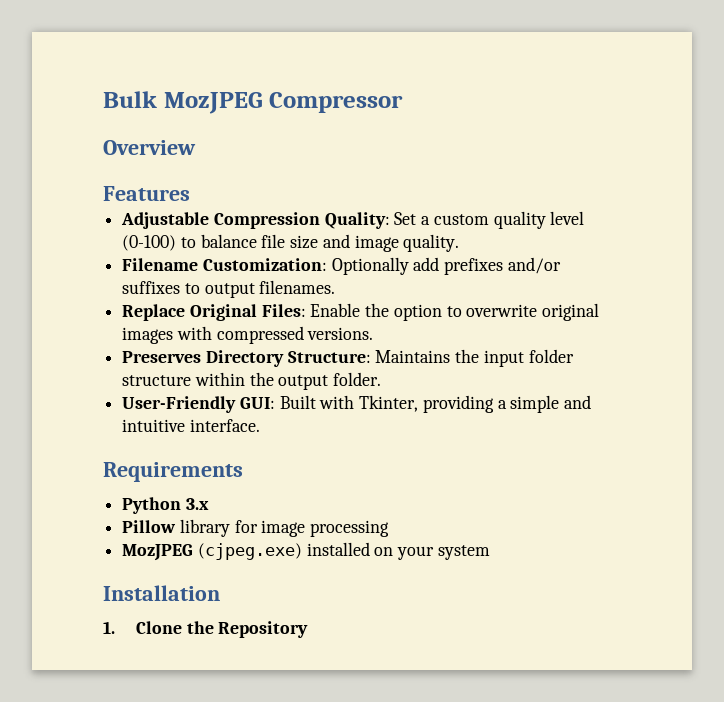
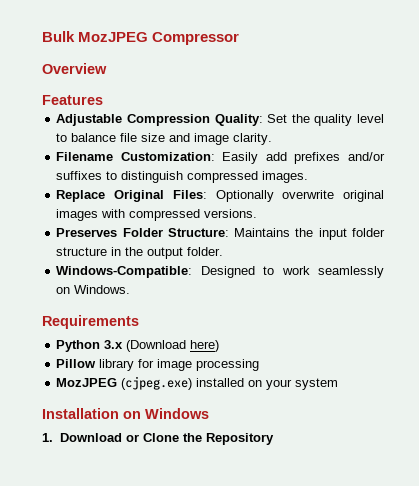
- Adjustable Compression Quality: Set a custom quality level (0-100) to balance file size and image quality.
+ Adjustable Compression Quality: Set the quality level to balance file size and image clarity.
- Filename Customization: Optionally add prefixes and/or suffixes to output filenames.
+ Filename Customization: Easily add prefixes and/or suffixes to distinguish compressed images.
- Replace Original Files: Enable the option to overwrite original images with compressed versions.
+ Replace Original Files: Optionally overwrite original images with compressed versions.
- Preserves Directory Structure: Maintains the input folder structure within the output folder.
+ Preserves Folder Structure: Maintains the input folder structure in the output folder.
- User-Friendly GUI: Built with Tkinter, providing a simple and intuitive interface.
+ Windows-Compatible: Designed to work seamlessly on Windows.
- Python 3.x
+ Python 3.x (Download here)
- Installation
+ Installation on Windows
- 1. Clone the Repository
+ 1. Download or Clone the Repository

